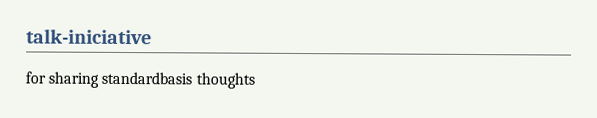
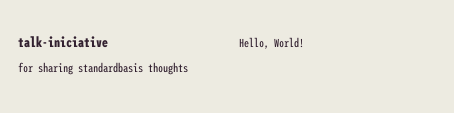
- for sharing standardbasis thoughts
+ for sharing standardbasis thoughts Hello, World!

